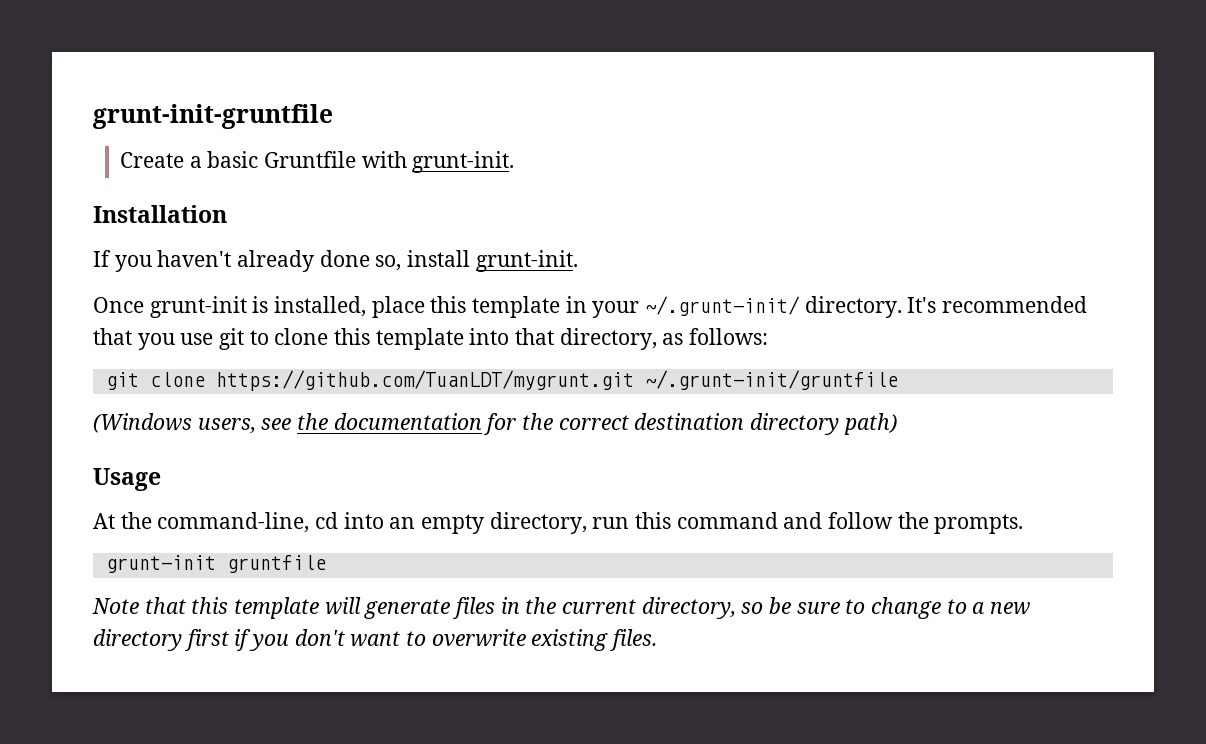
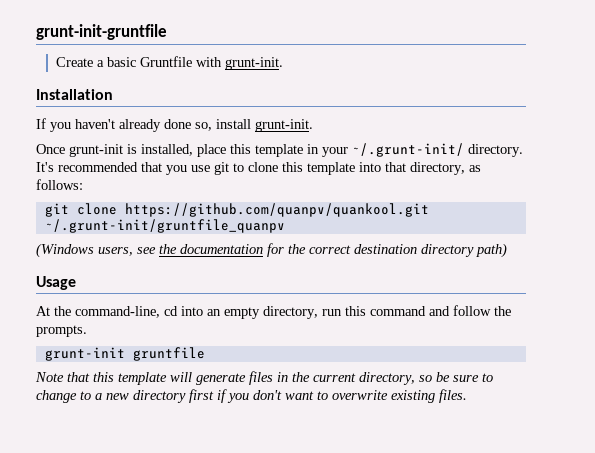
- git clone https://github.com/TuanLDT/mygrunt.git ~/.grunt-init/gruntfile
+ git clone https://github.com/quanpv/quankool.git ~/.grunt-init/gruntfile_quanpv

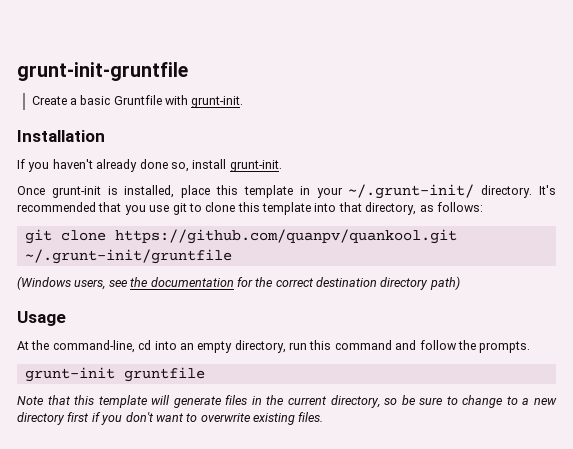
- git clone https://github.com/quanpv/quankool.git ~/.grunt-init/gruntfile_quanpv
+ git clone https://github.com/quanpv/quankool.git ~/.grunt-init/gruntfile

